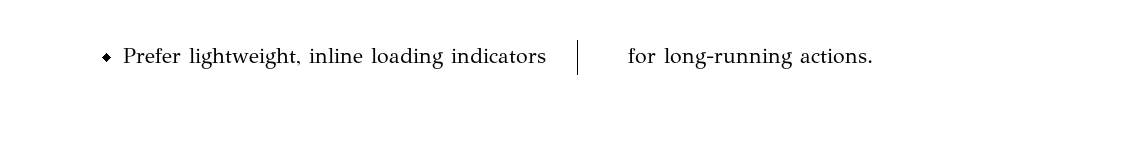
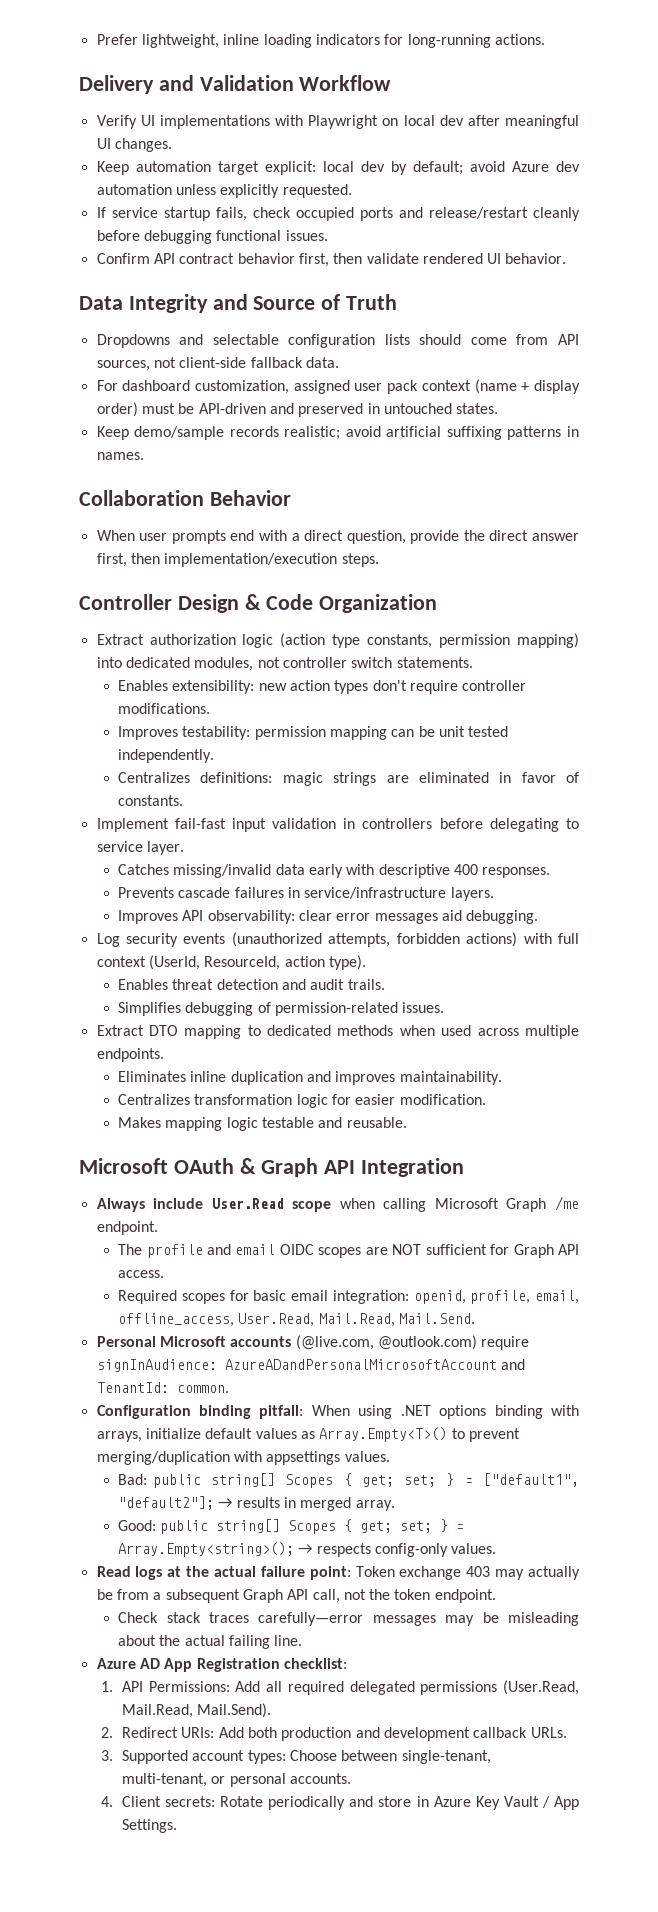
+ Delivery and Validation Workflow
+ Verify UI implementations with Playwright on local dev after meaningful UI changes.
+ Keep automation target explicit: local dev by default; avoid Azure dev automation unless explicitly requested.
+ If service startup fails, check occupied ports and release/restart cleanly before debugging functional issues.
+ Confirm API contract behavior first, then validate rendered UI behavior.
+ Data Integrity and Source of Truth
+ Dropdowns and selectable configuration lists should come from API sources, not client-side fallback data.
+ For dashboard customization, assigned user pack context (name + display order) must be API-driven and preserved in untouched states.
+ Keep demo/sample records realistic; avoid artificial suffixing patterns in names.
+ Collaboration Behavior
+ When user prompts end with a direct question, provide the direct answer first, then implementation/execution steps.
+ Controller Design & Code Organization
+ Extract authorization logic (action type constants, permission mapping) into dedicated modules, not controller switch statements.
+ Enables extensibility: new action types don't require controller modifications.
+ Improves testability: permission mapping can be unit tested independently.
+ Centralizes definitions: magic strings are eliminated in favor of constants.
+ Implement fail-fast input validation in controllers before delegating to service layer.
+ Catches missing/invalid data early with descriptive 400 responses.
+ Prevents cascade failures in service/infrastructure layers.
+ Improves API observability: clear error messages aid debugging.
+ Log security events (unauthorized attempts, forbidden actions) with full context (UserId, ResourceId, action type).
+ Enables threat detection and audit trails.
+ Simplifies debugging of permission-related issues.
+ Extract DTO mapping to dedicated methods when used across multiple endpoints.
+ Eliminates inline duplication and improves maintainability.
+ Centralizes transformation logic for easier modification.
+ Makes mapping logic testable and reusable.
+ Microsoft OAuth & Graph API Integration
+ Always include User.Read scope when calling Microsoft Graph /me endpoint.
+ The profile and email OIDC scopes are NOT sufficient for Graph API access.
+ Required scopes for basic email integration: openid, profile, email, offline_access, User.Read, Mail.Read, Mail.Send.
+ Personal Microsoft accounts (@live.com, @outlook.com) require signInAudience: AzureADandPersonalMicrosoftAccount and TenantId: common.
+ Configuration binding pitfall: When using .NET options binding with arrays, initialize default values as Array.Empty<T>() to prevent merging/duplication with appsettings values.
+ Bad: public string[] Scopes { get; set; } = ["default1", "default2"]; → results in merged array.
+ Good: public string[] Scopes { get; set; } = Array.Empty<string>(); → respects config-only values.
+ Read logs at the actual failure point: Token exchange 403 may actually be from a subsequent Graph API call, not the token endpoint.
+ Check stack traces carefully—error messages may be misleading about the actual failing line.
+ Azure AD App Registration checklist:
+ 1. API Permissions: Add all required delegated permissions (User.Read, Mail.Read, Mail.Send).
+ 2. Redirect URIs: Add both production and development callback URLs.
+ 3. Supported account types: Choose between single-tenant, multi-tenant, or personal accounts.
+ 4. Client secrets: Rotate periodically and store in Azure Key Vault / App Settings.

